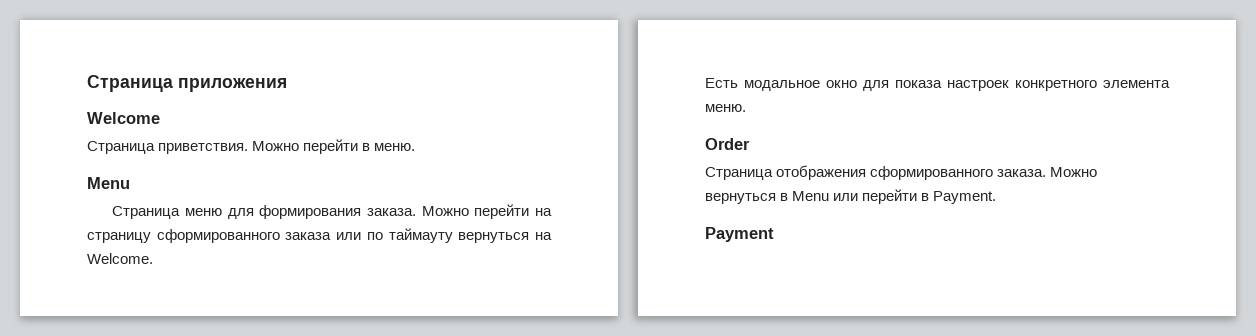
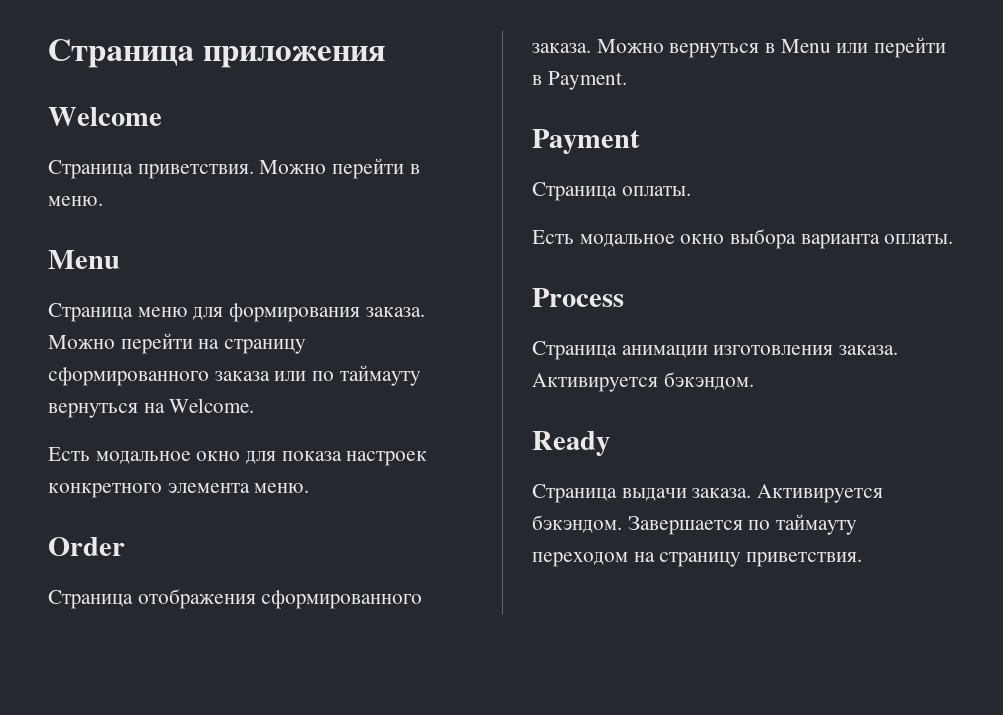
+ Страница оплаты.
+ Есть модальное окно выбора варианта оплаты.
+ Process
+ Страница анимации изготовления заказа. Активируется бэкэндом.
+ Ready
+ Страница выдачи заказа. Активируется бэкэндом. Завершается по таймауту переходом на страницу приветствия.

